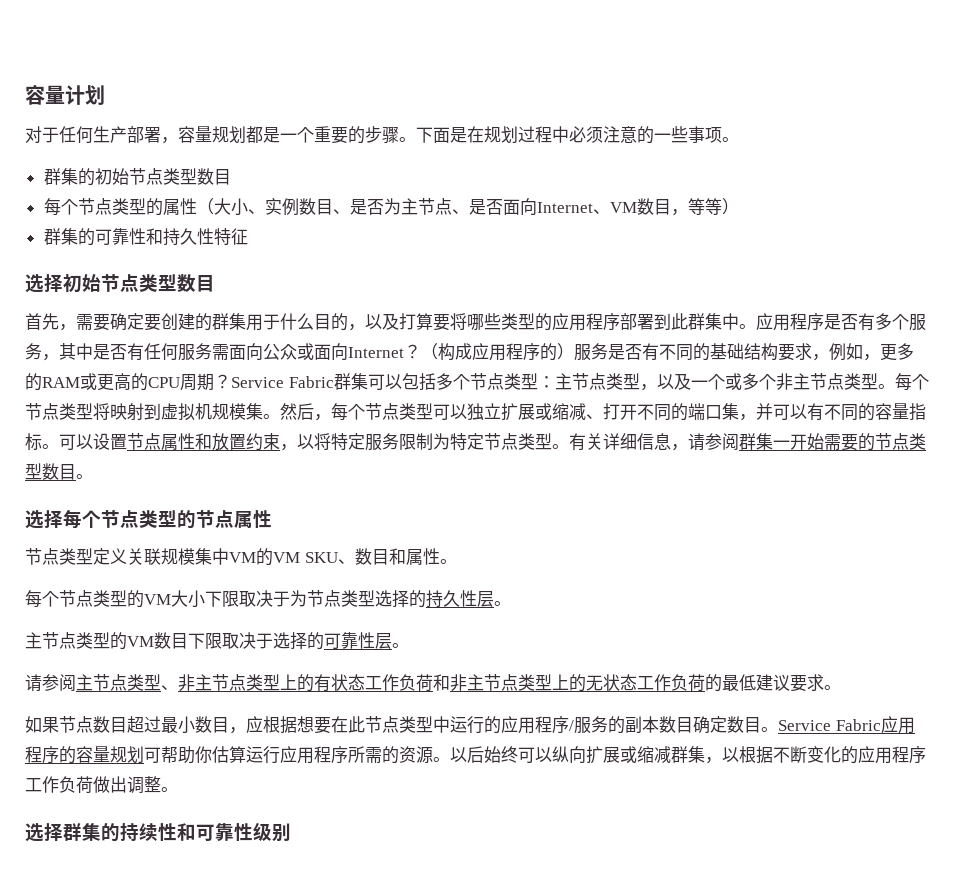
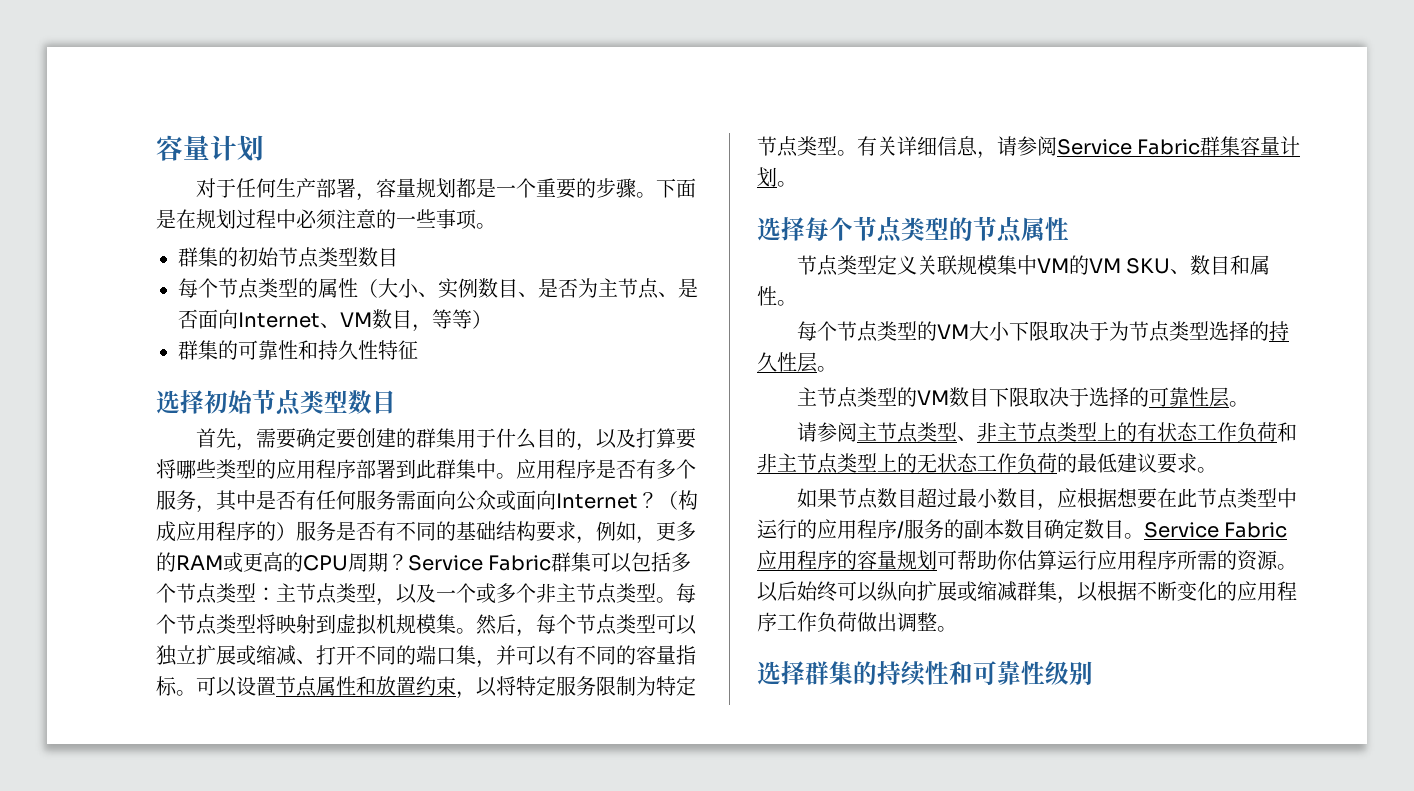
- 有关详细信息，请参阅群集一开始需要的节点类型数目。
+ 有关详细信息，请参阅Service Fabric群集容量计划。

